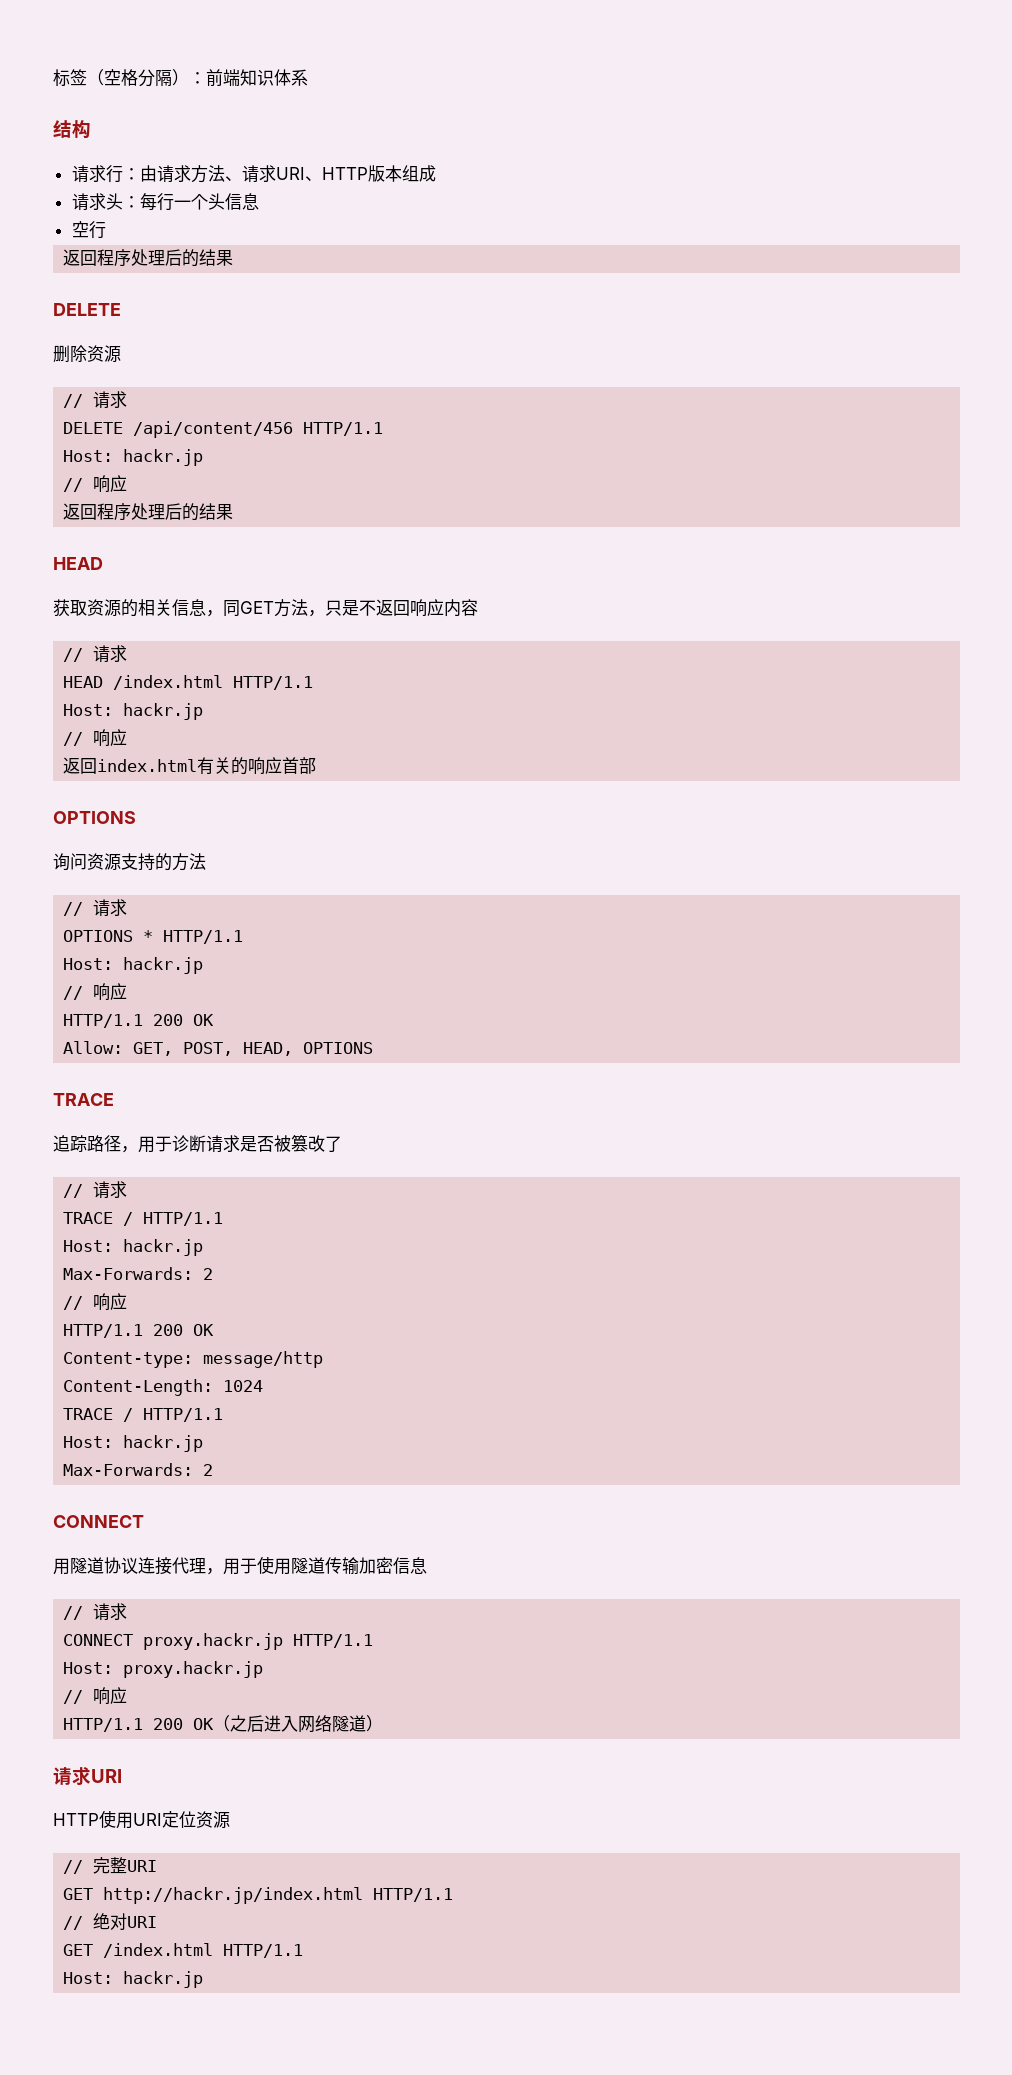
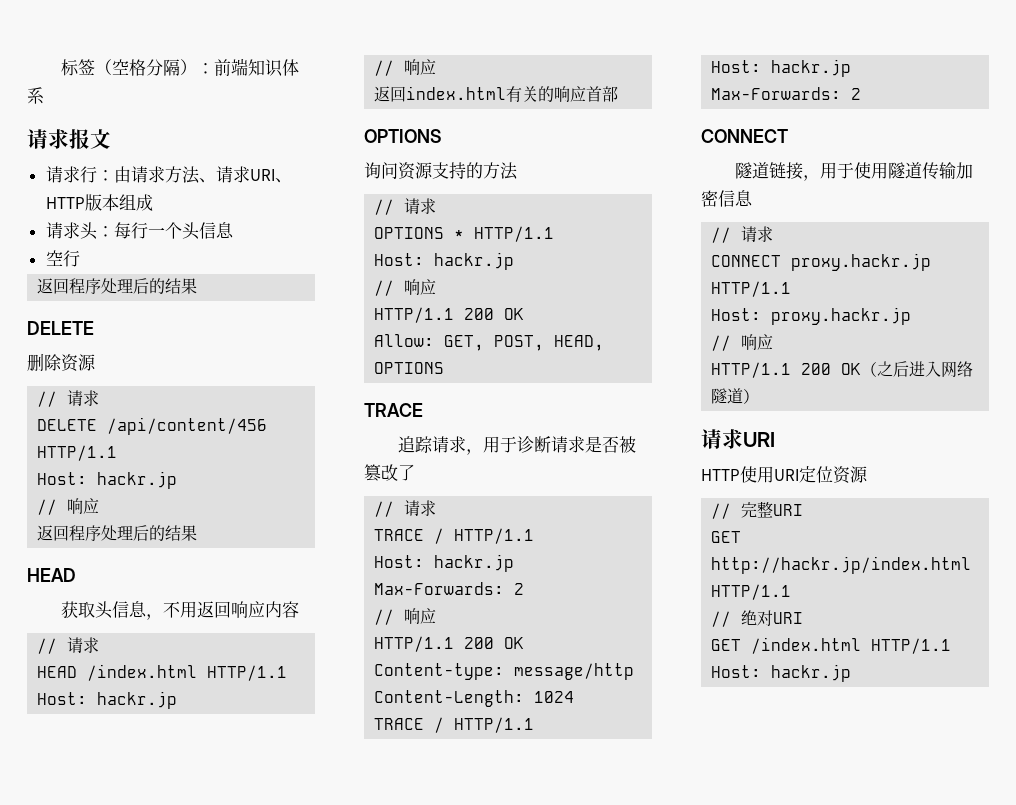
- 结构
+ 请求报文
- 获取资源的相关信息，同GET方法，只是不返回响应内容
+ 获取头信息，不用返回响应内容
- 追踪路径，用于诊断请求是否被篡改了
+ 追踪请求，用于诊断请求是否被篡改了
- 用隧道协议连接代理，用于使用隧道传输加密信息
+ 隧道链接，用于使用隧道传输加密信息

